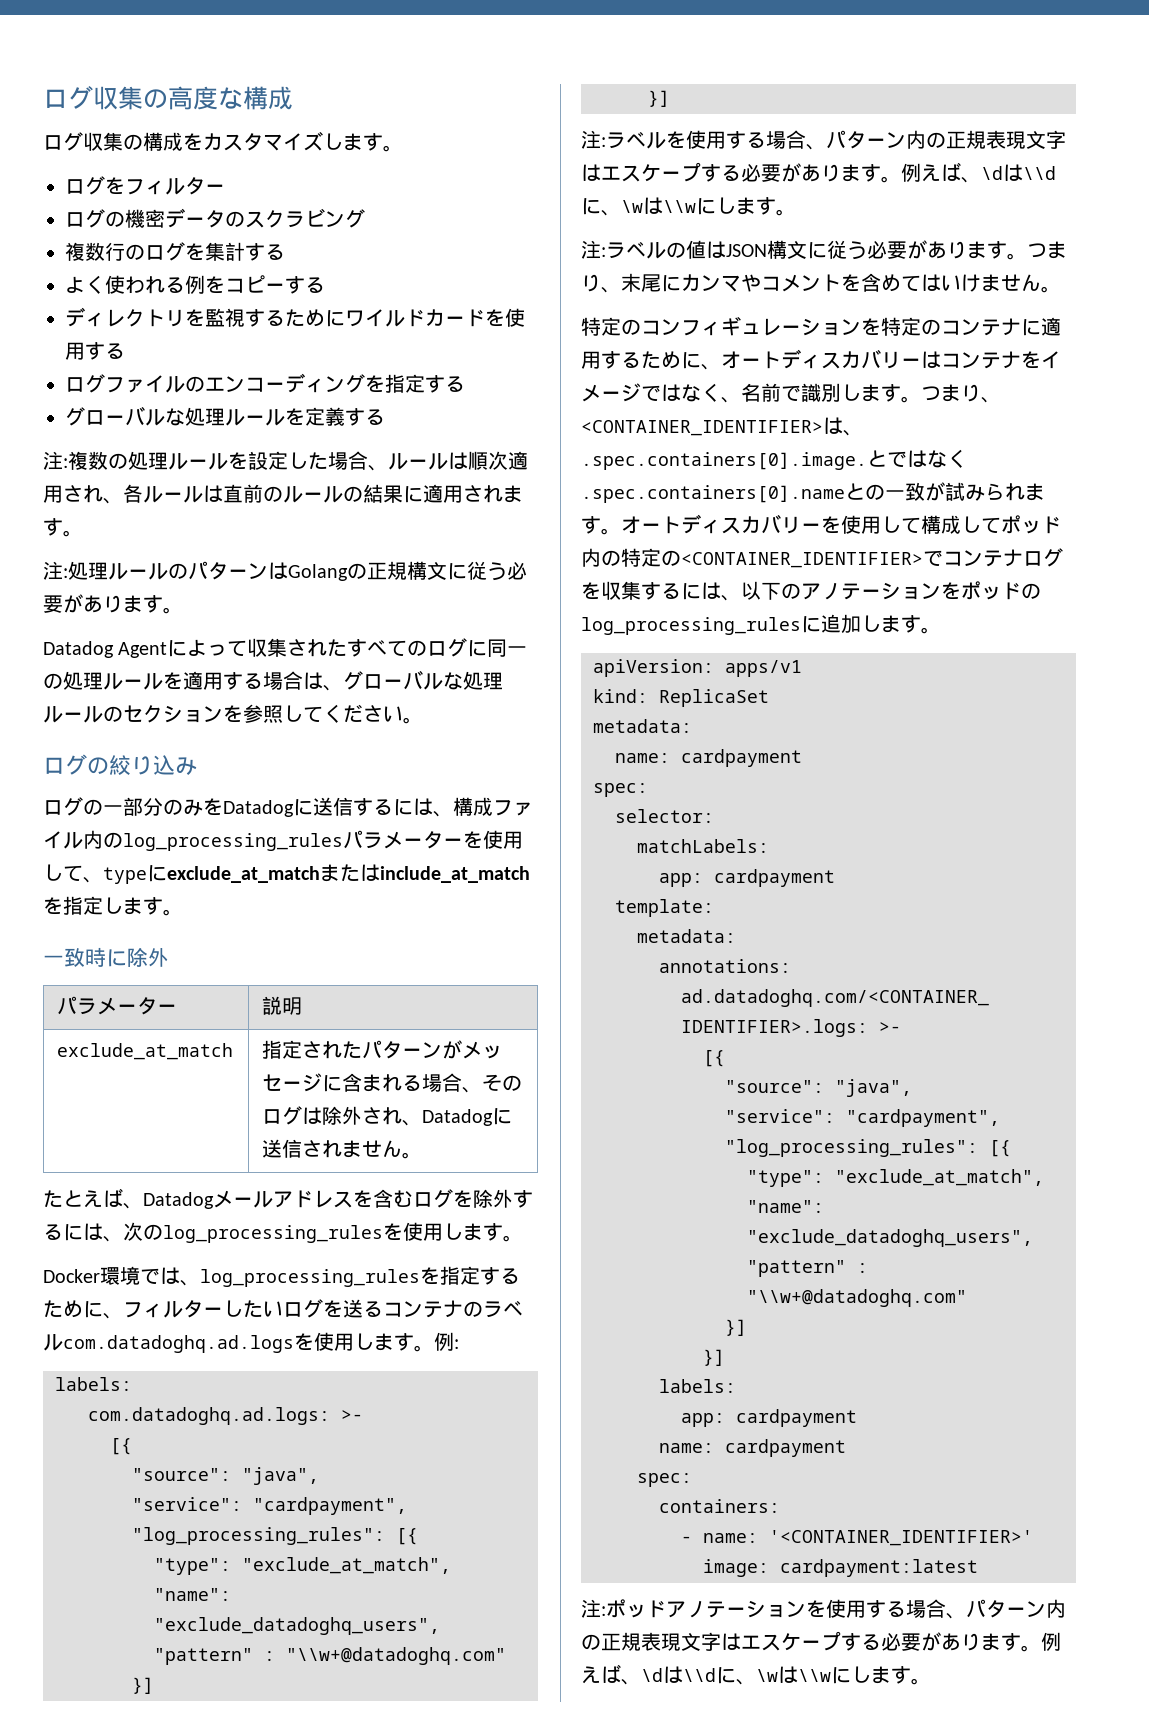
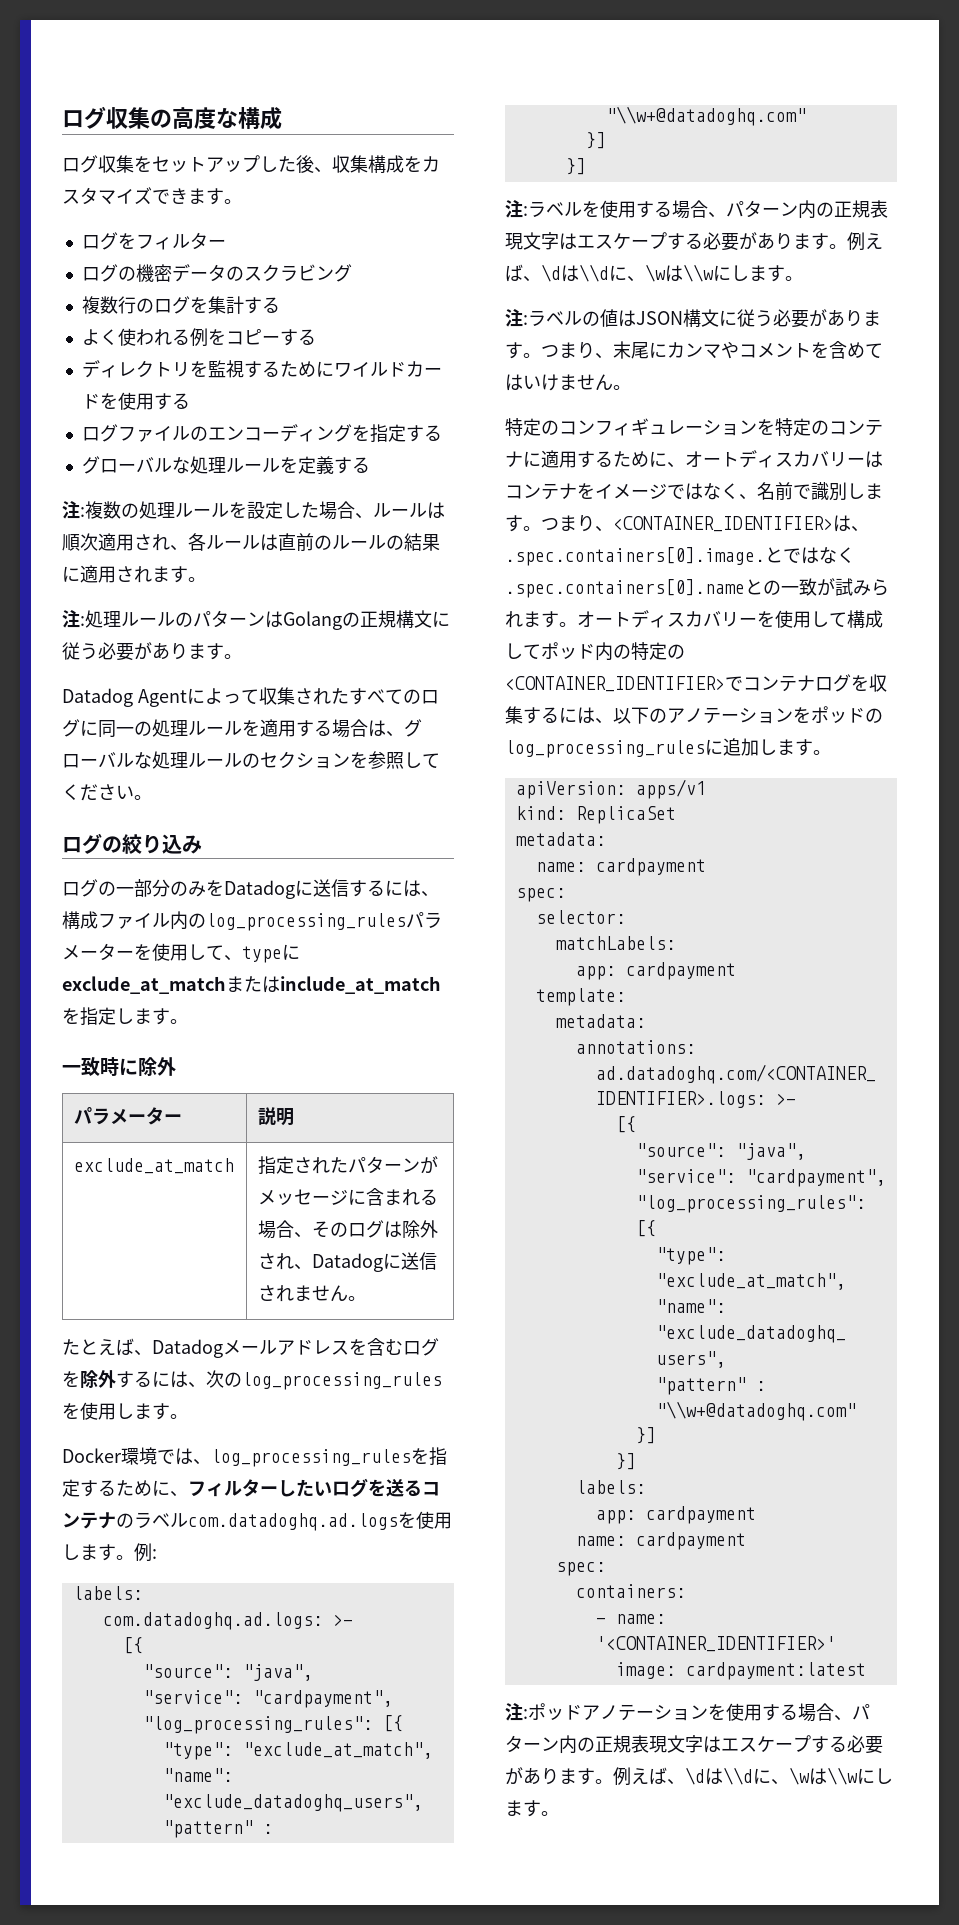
- ログ収集の構成をカスタマイズします。
+ ログ収集をセットアップした後、収集構成をカスタマイズできます。

